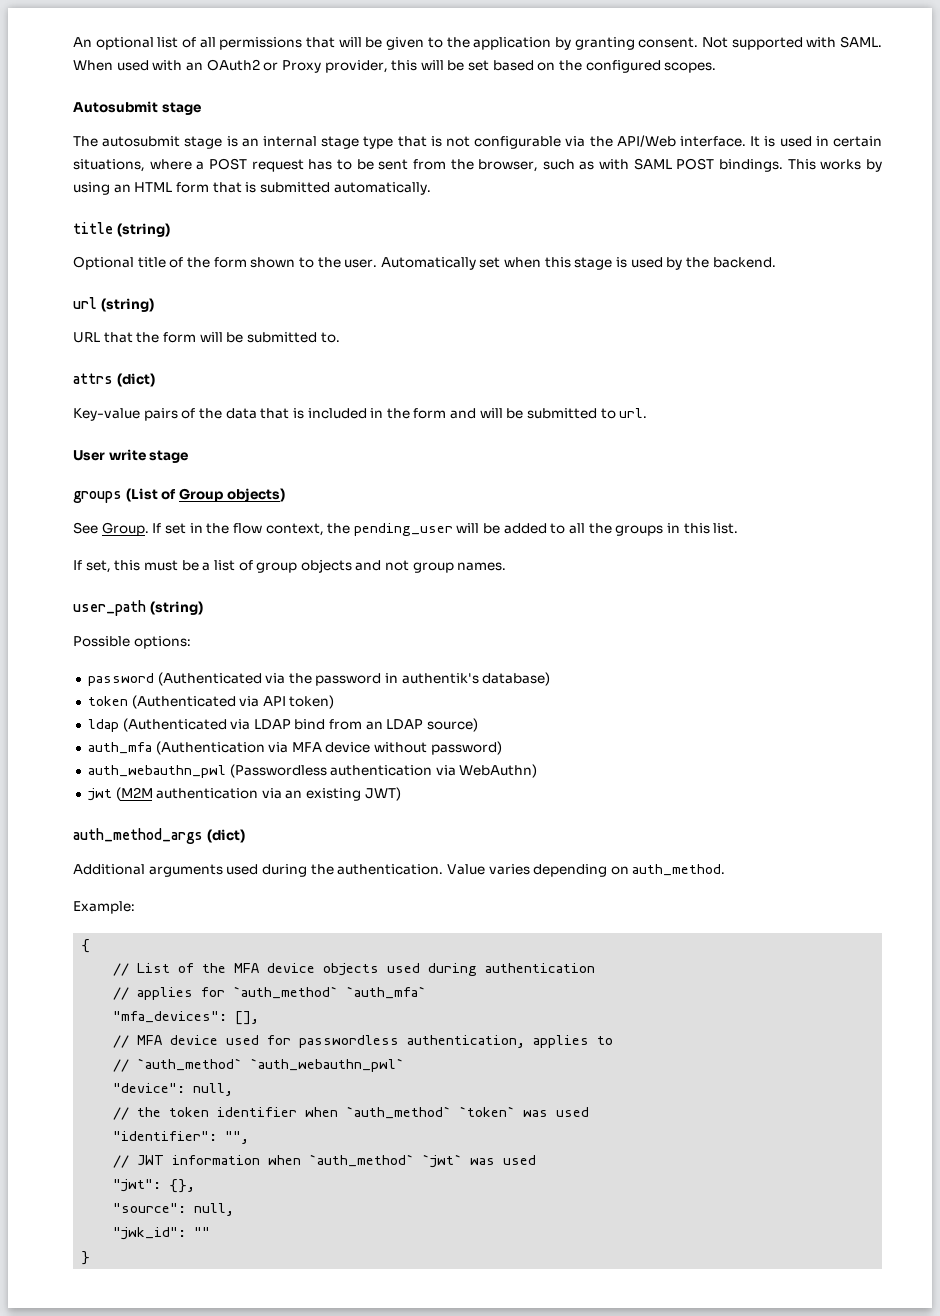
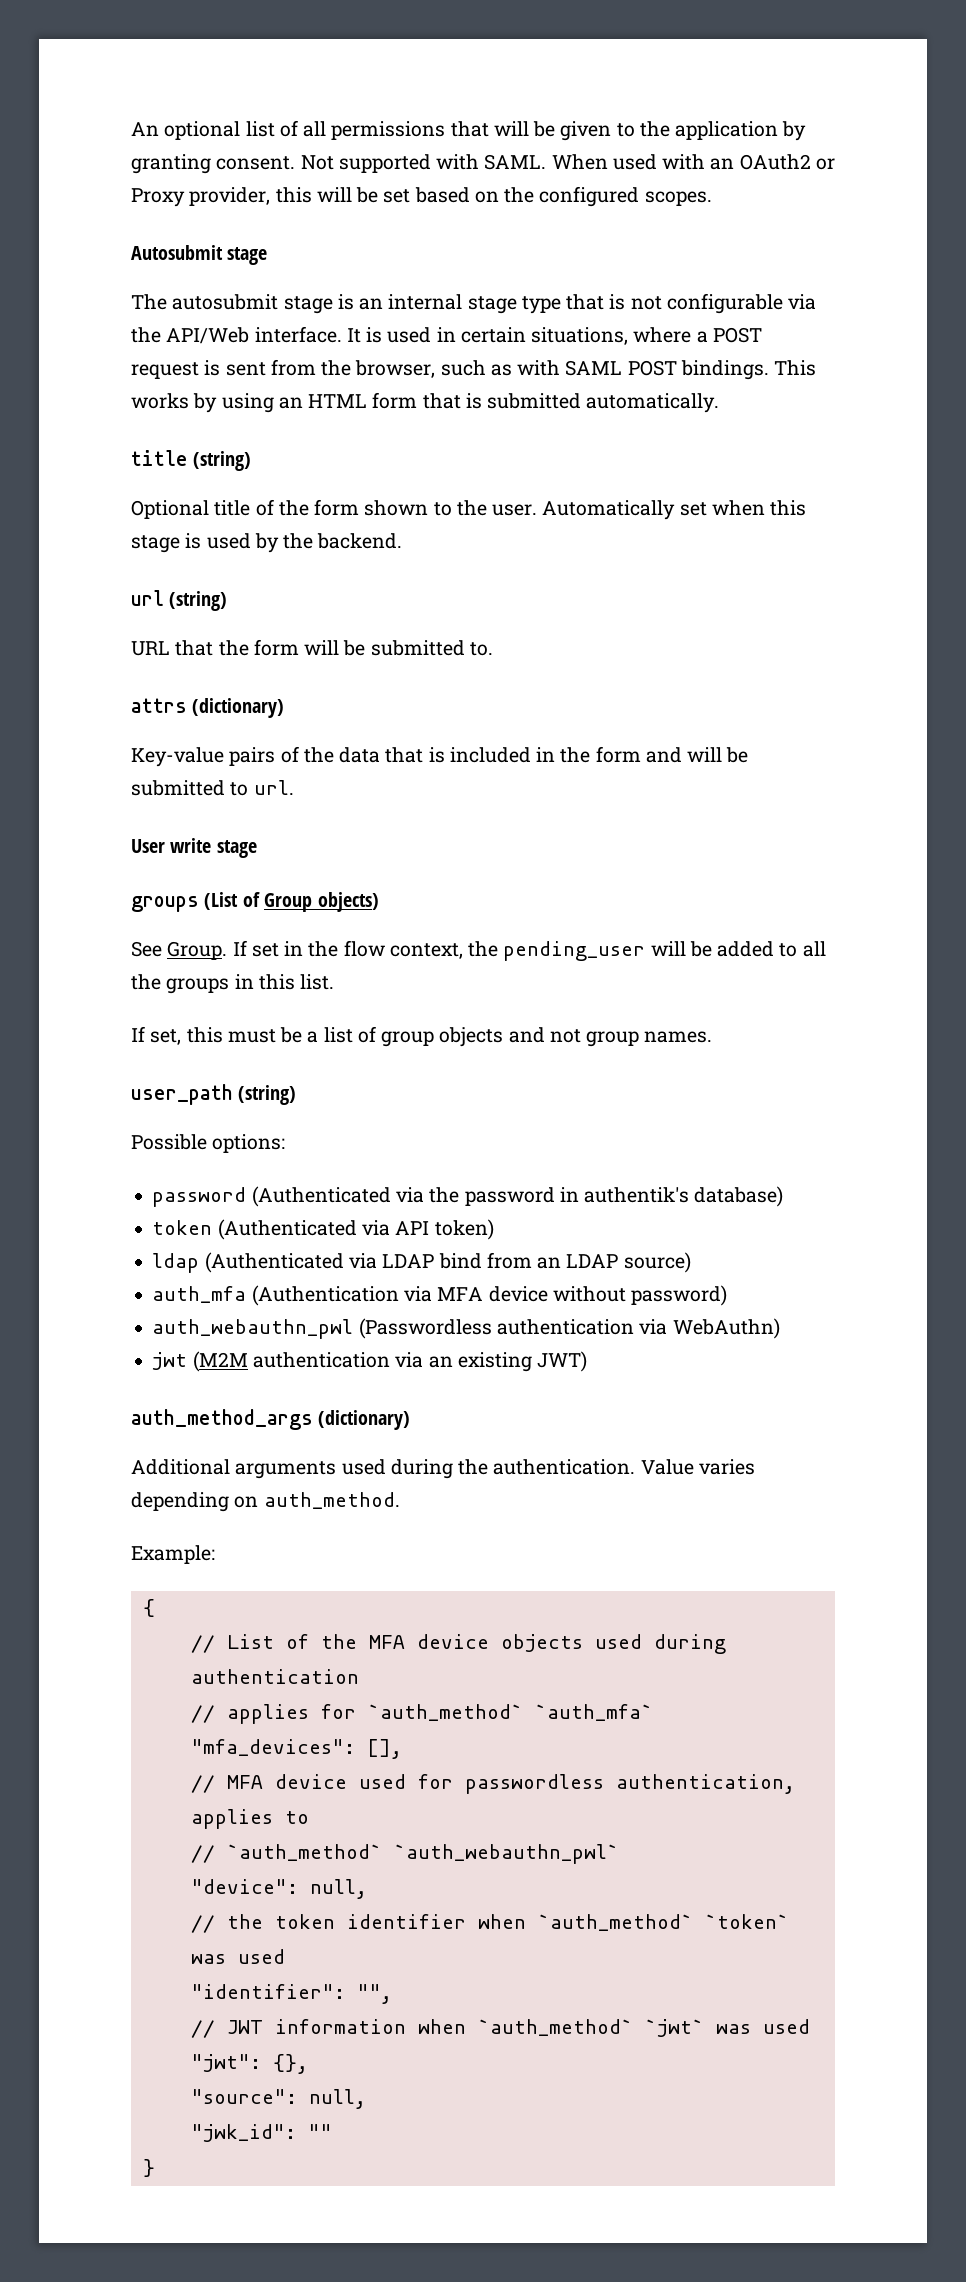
- It is used in certain situations, where a POST request has to be sent from the browser, such as with SAML POST bindings.
+ It is used in certain situations, where a POST request is sent from the browser, such as with SAML POST bindings.
- attrs (dict)
+ attrs (dictionary)
- auth_method_args (dict)
+ auth_method_args (dictionary)

